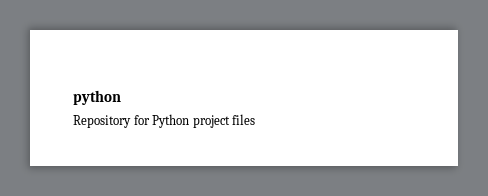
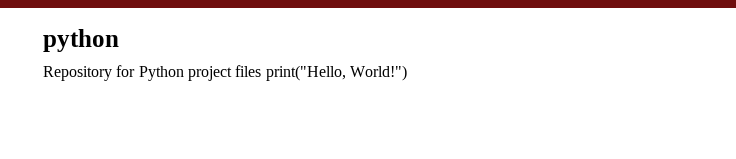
- Repository for Python project files
+ Repository for Python project files print("Hello, World!")

